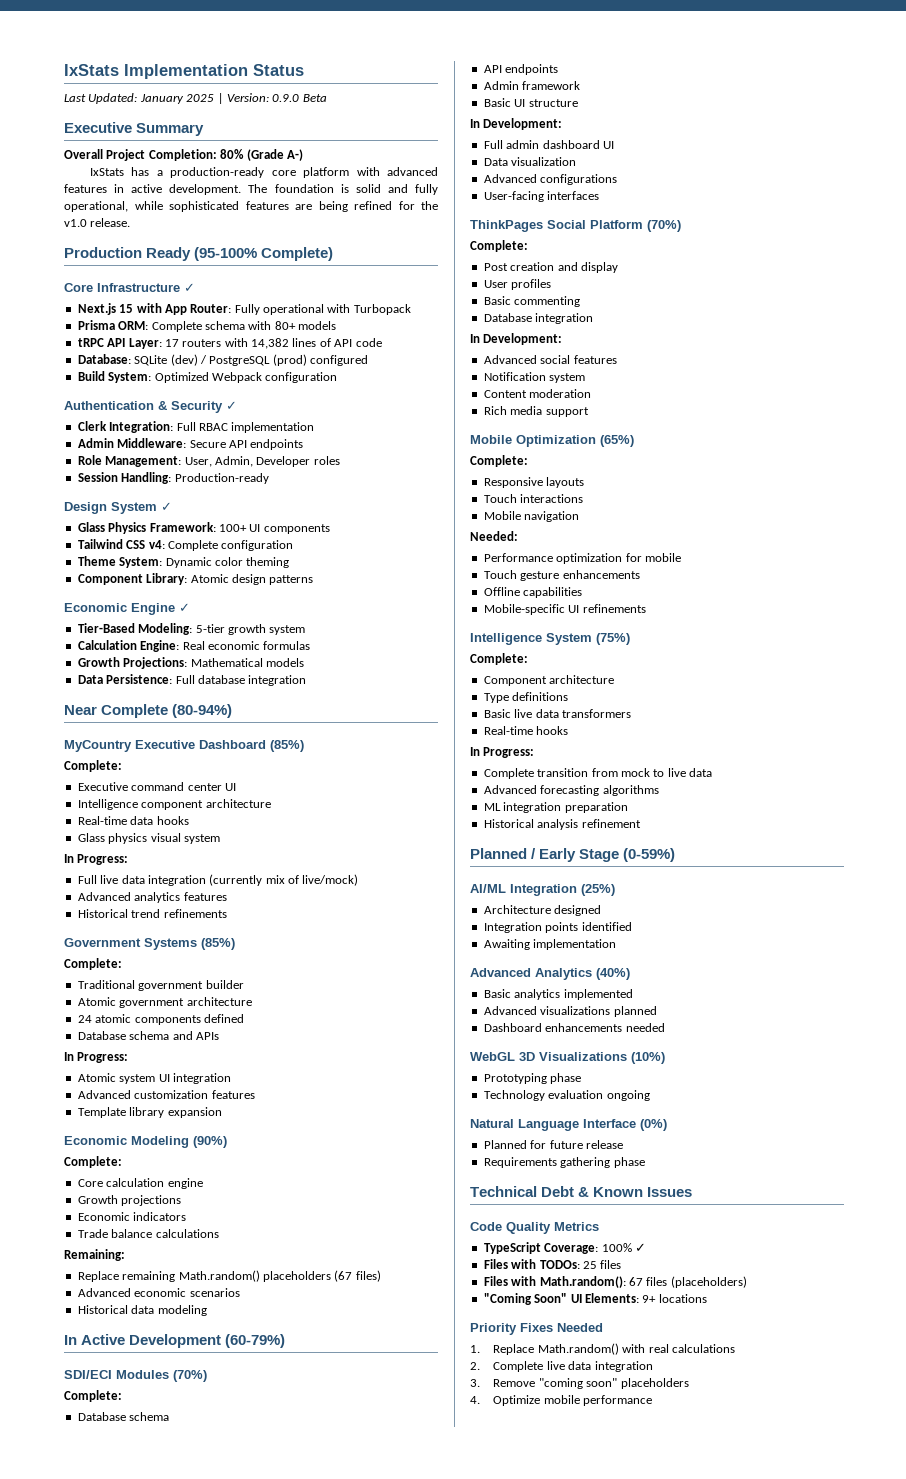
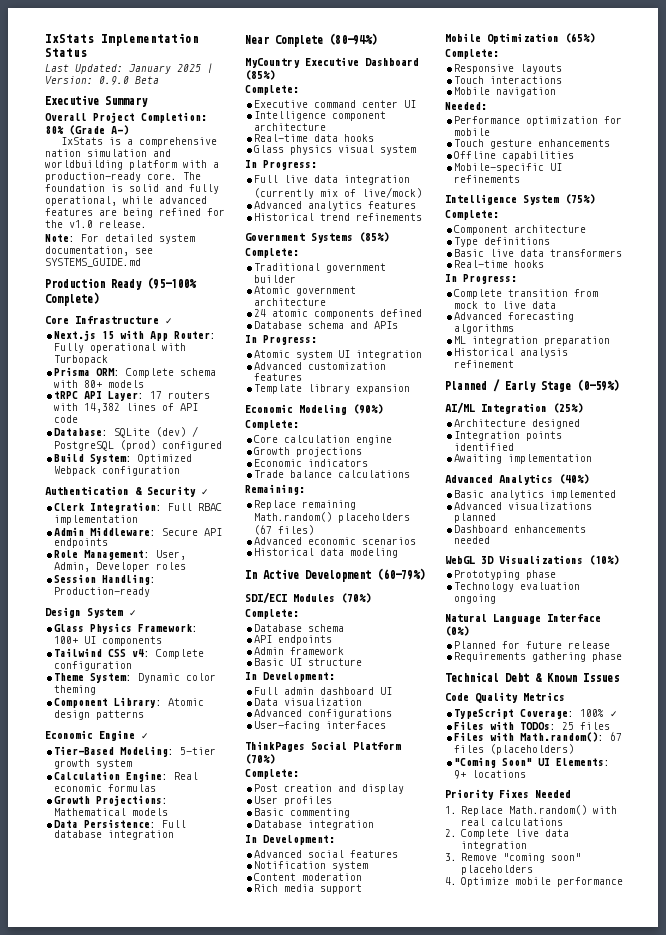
- IxStats has a production-ready core platform with advanced features in active development.
+ IxStats is a comprehensive nation simulation and worldbuilding platform with a production-ready core.
- The foundation is solid and fully operational, while sophisticated features are being refined for the v1.0 release.
+ The foundation is solid and fully operational, while advanced features are being refined for the v1.0 release.
+ Note: For detailed system documentation, see SYSTEMS_GUIDE.md

